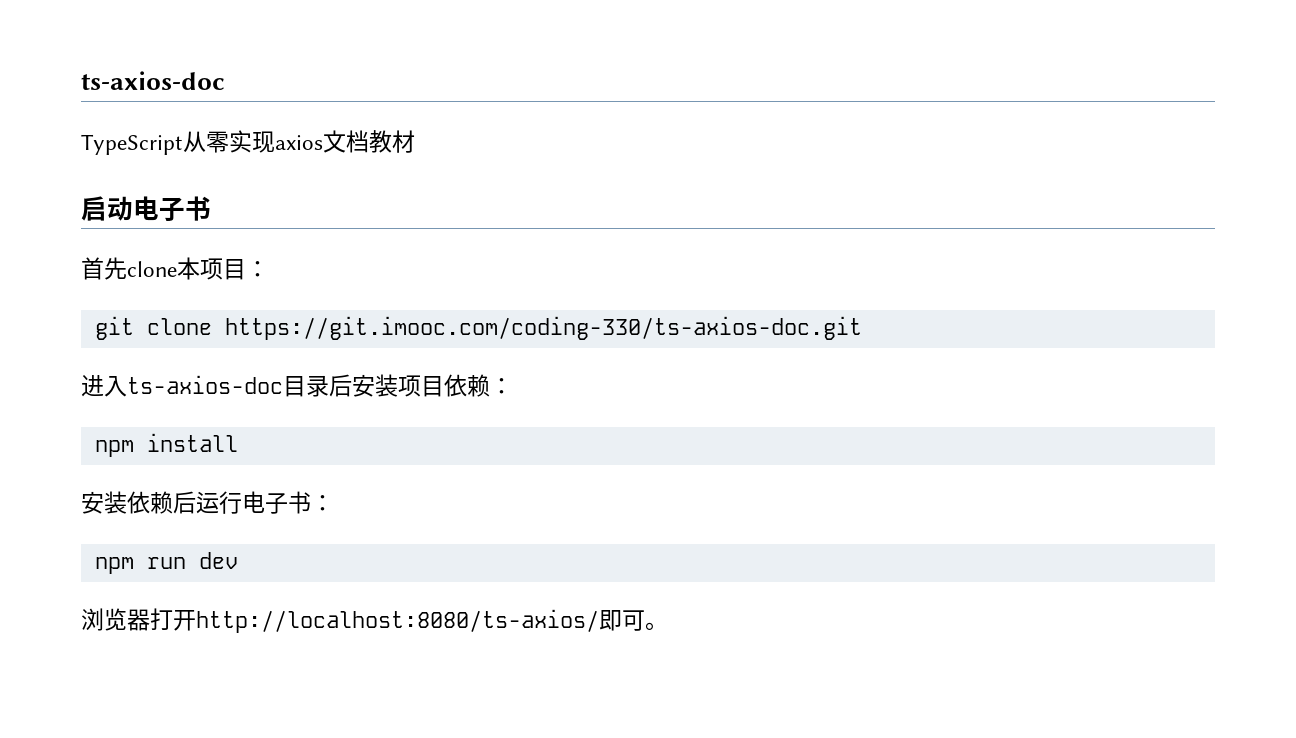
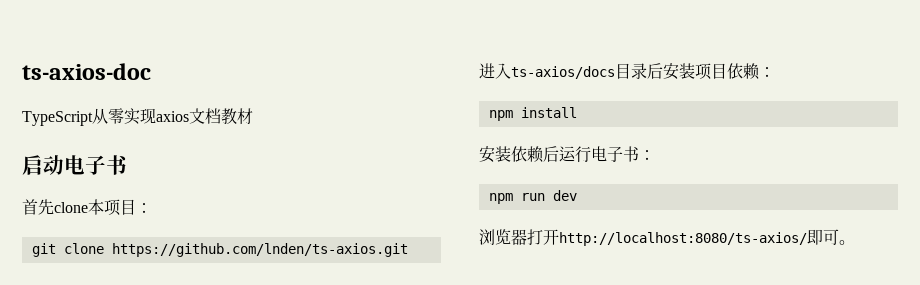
- git clone https://git.imooc.com/coding-330/ts-axios-doc.git
+ git clone https://github.com/lnden/ts-axios.git
- 进入ts-axios-doc目录后安装项目依赖：
+ 进入ts-axios/docs目录后安装项目依赖：

